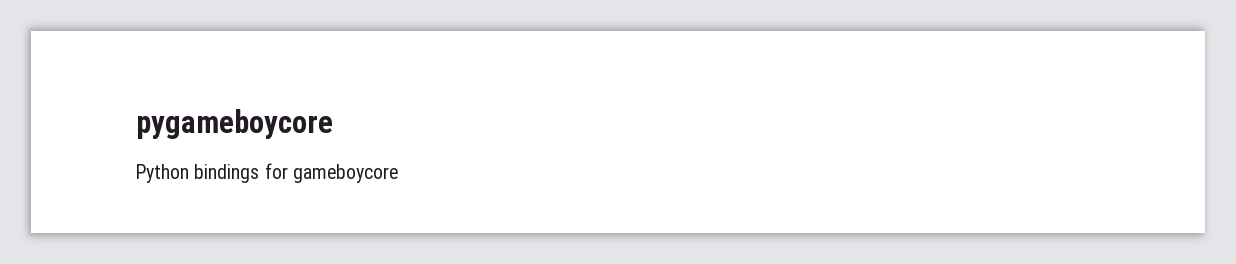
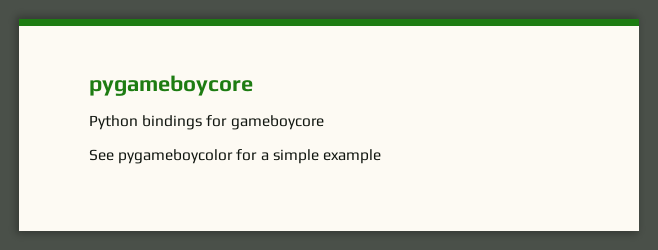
+ See pygameboycolor for a simple example

